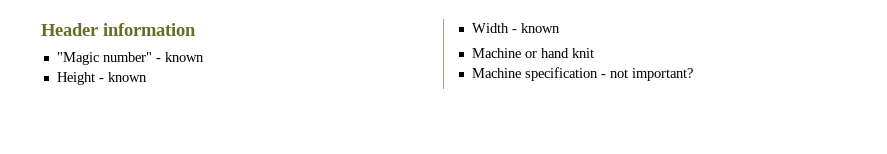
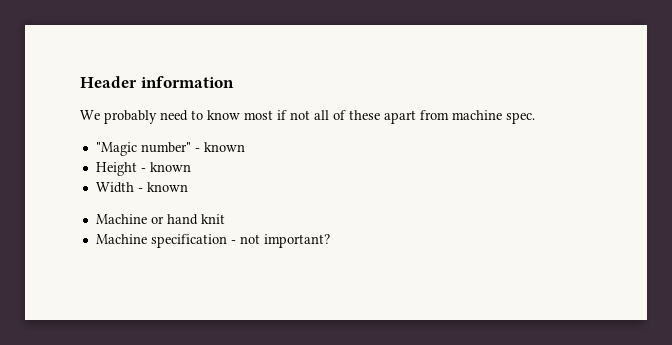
+ We probably need to know most if not all of these apart from machine spec.

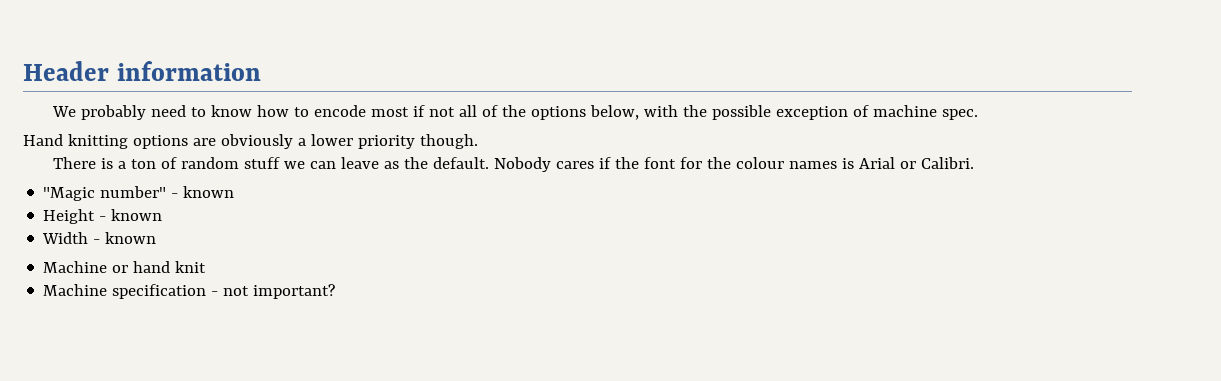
- We probably need to know most if not all of these apart from machine spec.
+ We probably need to know how to encode most if not all of the options below, with the possible exception of machine spec.
+ Hand knitting options are obviously a lower priority though.
+ There is a ton of random stuff we can leave as the default. Nobody cares if the font for the colour names is Arial or Calibri.

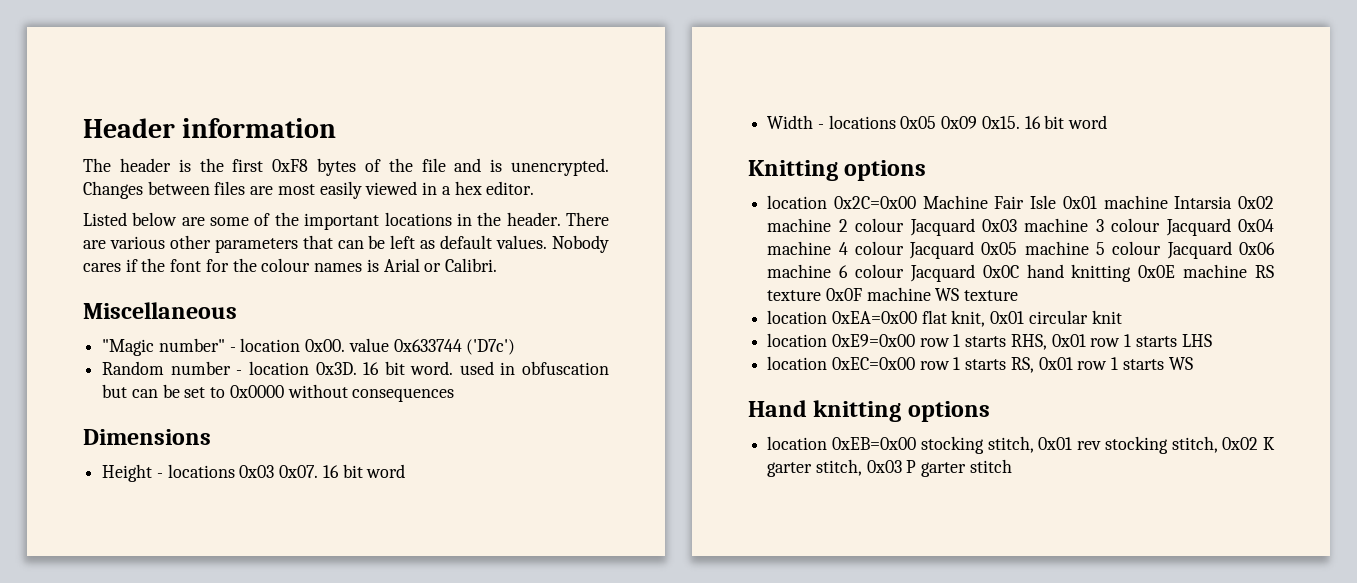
- We probably need to know how to encode most if not all of the options below, with the possible exception of machine spec.
- Hand knitting options are obviously a lower priority though.
- There is a ton of random stuff we can leave as the default.
+ The header is the first 0xF8 bytes of the file and is unencrypted. Changes between files are most easily viewed in a hex editor.
+ Listed below are some of the important locations in the header. There are various other parameters that can be left as default values.
+ Miscellaneous
- "Magic number" - known
- Height - known
- Width - known
- Machine or hand knit
- Machine specification - not important?
+ "Magic number" - location 0x00. value 0x633744 ('D7c')
+ Random number - location 0x3D. 16 bit word. used in obfuscation but can be set to 0x0000 without consequences
+ Dimensions
+ Height - locations 0x03 0x07. 16 bit word
+ Width - locations 0x05 0x09 0x15. 16 bit word
+ Knitting options
+ location 0x2C=0x00 Machine Fair Isle 0x01 machine Intarsia 0x02 machine 2 colour Jacquard 0x03 machine 3 colour Jacquard 0x04 machine 4 colour Jacquard 0x05 machine 5 colour Jacquard 0x06 machine 6 colour Jacquard 0x0C hand knitting 0x0E machine RS texture 0x0F machine WS texture
+ location 0xEA=0x00 flat knit, 0x01 circular knit
+ location 0xE9=0x00 row 1 starts RHS, 0x01 row 1 starts LHS
+ location 0xEC=0x00 row 1 starts RS, 0x01 row 1 starts WS
+ Hand knitting options
+ location 0xEB=0x00 stocking stitch, 0x01 rev stocking stitch, 0x02 K garter stitch, 0x03 P garter stitch

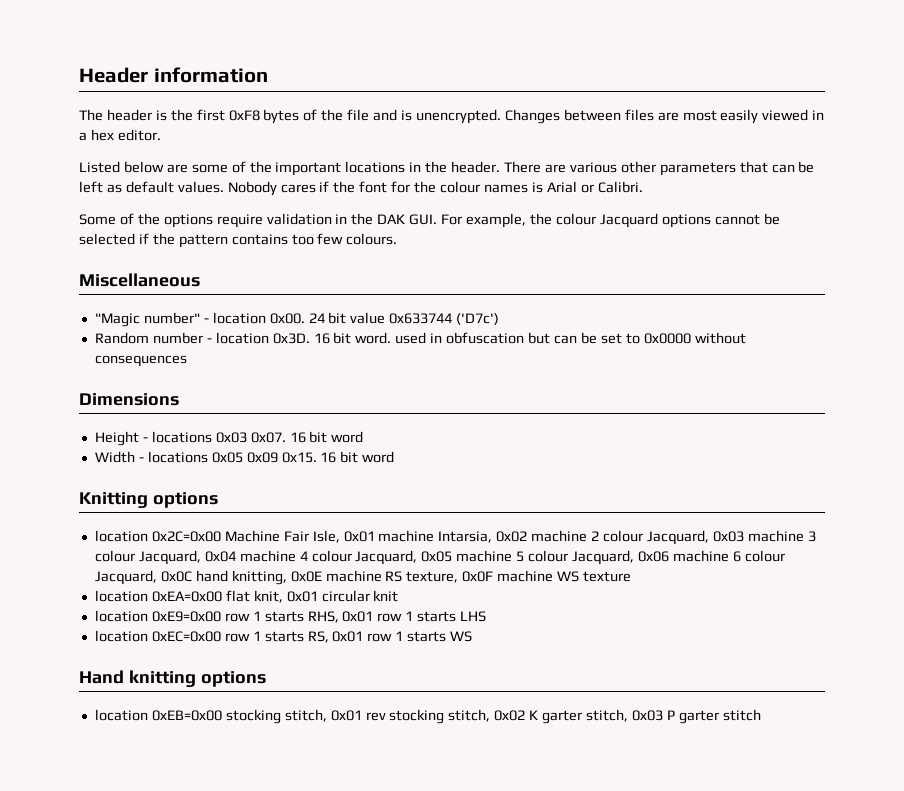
+ Some of the options require validation in the DAK GUI. For example, the colour Jacquard options cannot be selected if the pattern contains too few colours.
- "Magic number" - location 0x00. value 0x633744 ('D7c')
+ "Magic number" - location 0x00. 24 bit value 0x633744 ('D7c')
- location 0x2C=0x00 Machine Fair Isle 0x01 machine Intarsia 0x02 machine 2 colour Jacquard 0x03 machine 3 colour Jacquard 0x04 machine 4 colour Jacquard 0x05 machine 5 colour Jacquard 0x06 machine 6 colour Jacquard 0x0C hand knitting 0x0E machine RS texture 0x0F machine WS texture
+ location 0x2C=0x00 Machine Fair Isle, 0x01 machine Intarsia, 0x02 machine 2 colour Jacquard, 0x03 machine 3 colour Jacquard, 0x04 machine 4 colour Jacquard, 0x05 machine 5 colour Jacquard, 0x06 machine 6 colour Jacquard, 0x0C hand knitting, 0x0E machine RS texture, 0x0F machine WS texture

